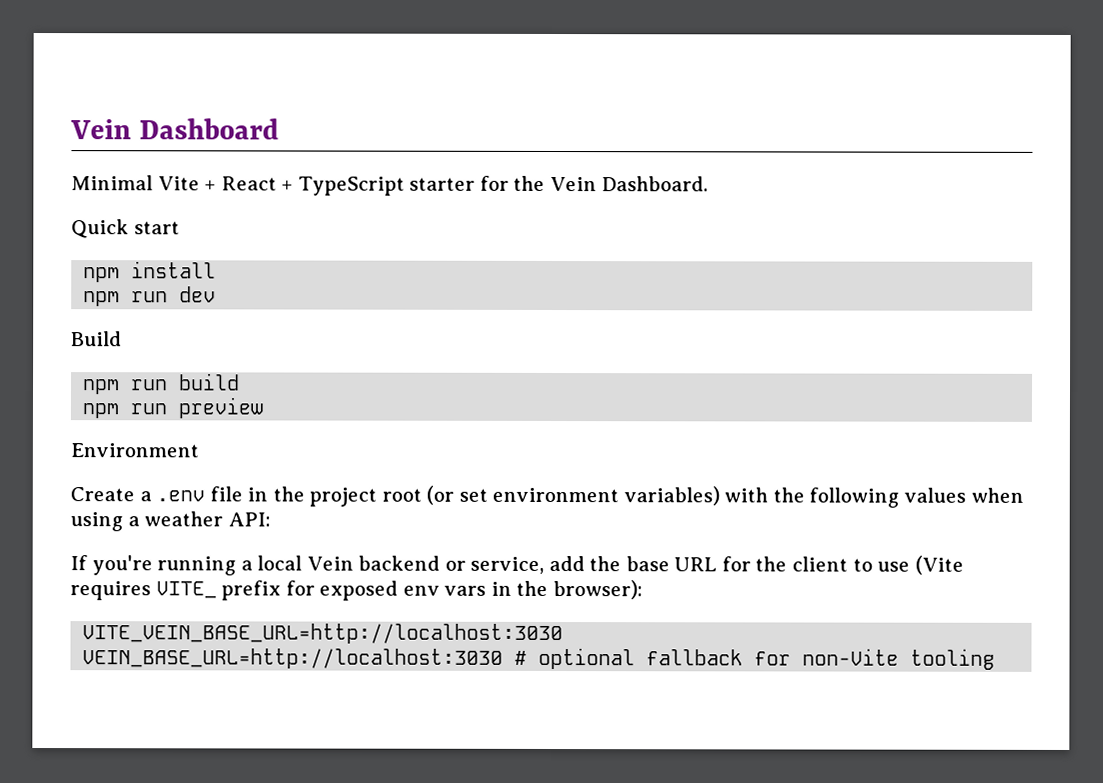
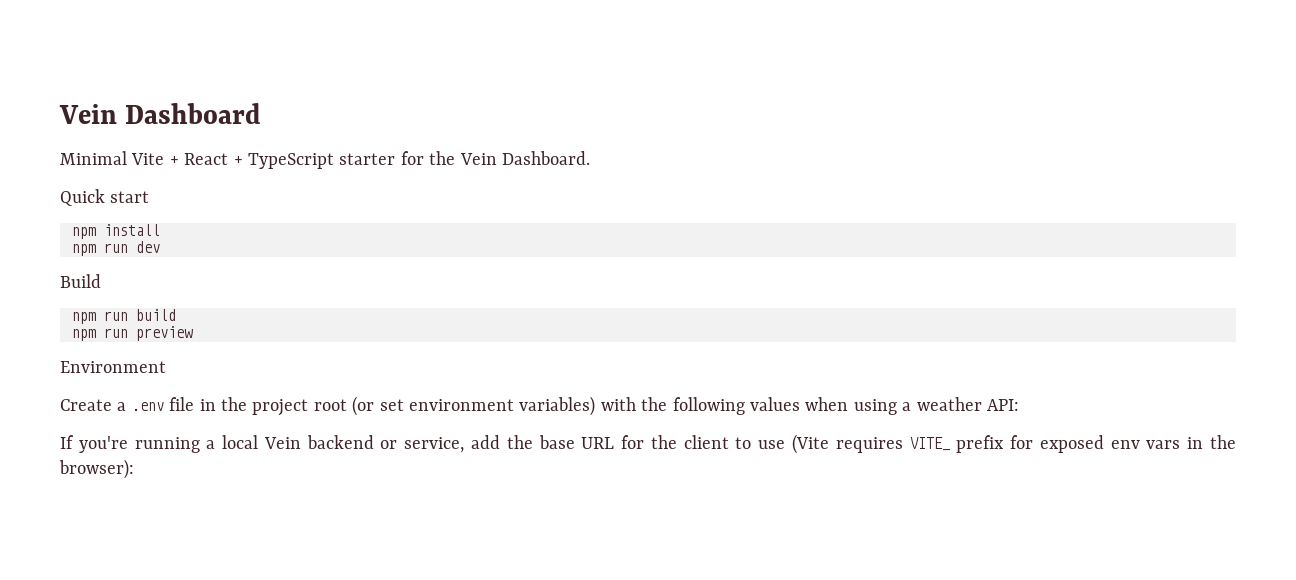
- VITE_VEIN_BASE_URL=http://localhost:3030
- VEIN_BASE_URL=http://localhost:3030 # optional fallback for non-Vite tooling

